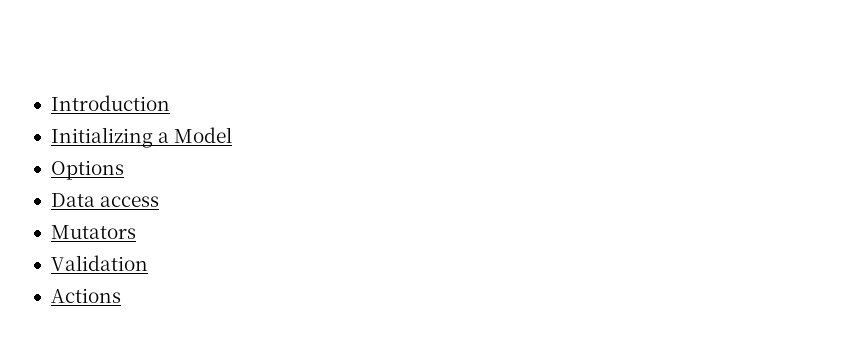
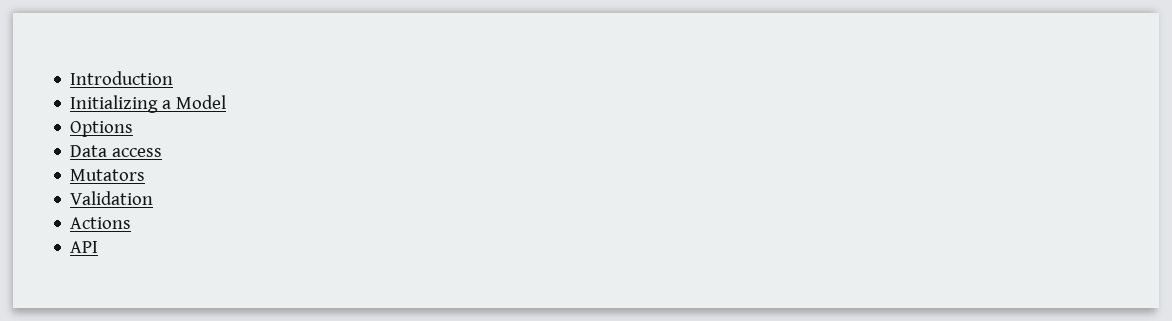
+ API

